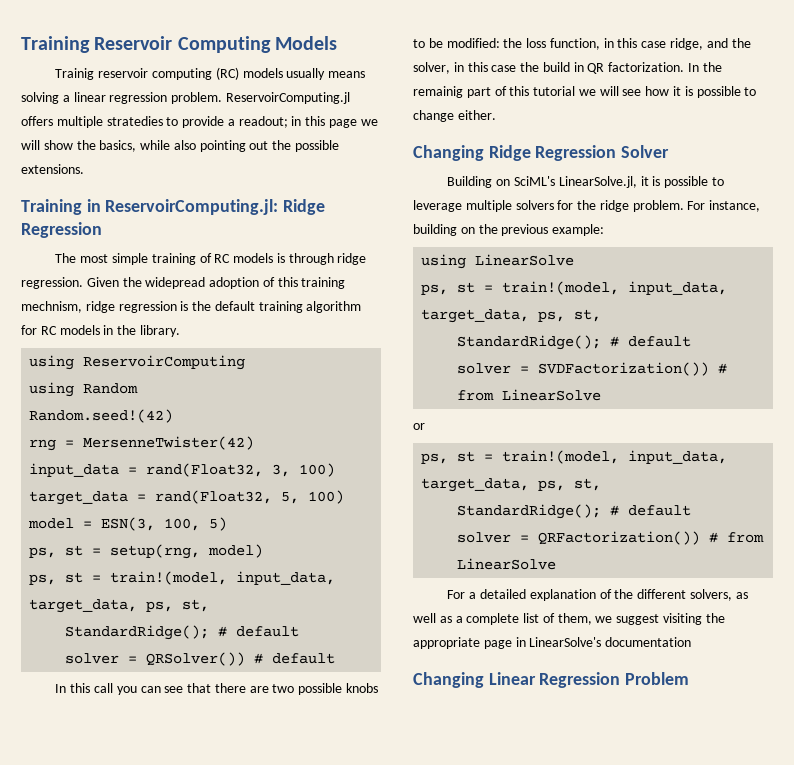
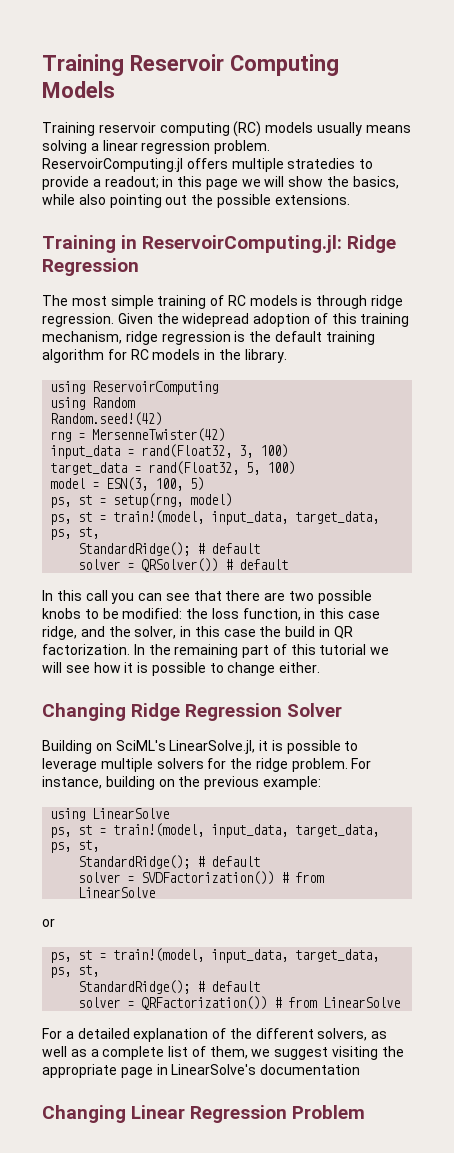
- Trainig reservoir computing (RC) models usually means solving a linear regression problem.
+ Training reservoir computing (RC) models usually means solving a linear regression problem.
- Given the widepread adoption of this training mechnism, ridge regression is the default training algorithm for RC models in the library.
+ Given the widepread adoption of this training mechanism, ridge regression is the default training algorithm for RC models in the library.
- In the remainig part of this tutorial we will see how it is possible to change either.
+ In the remaining part of this tutorial we will see how it is possible to change either.

